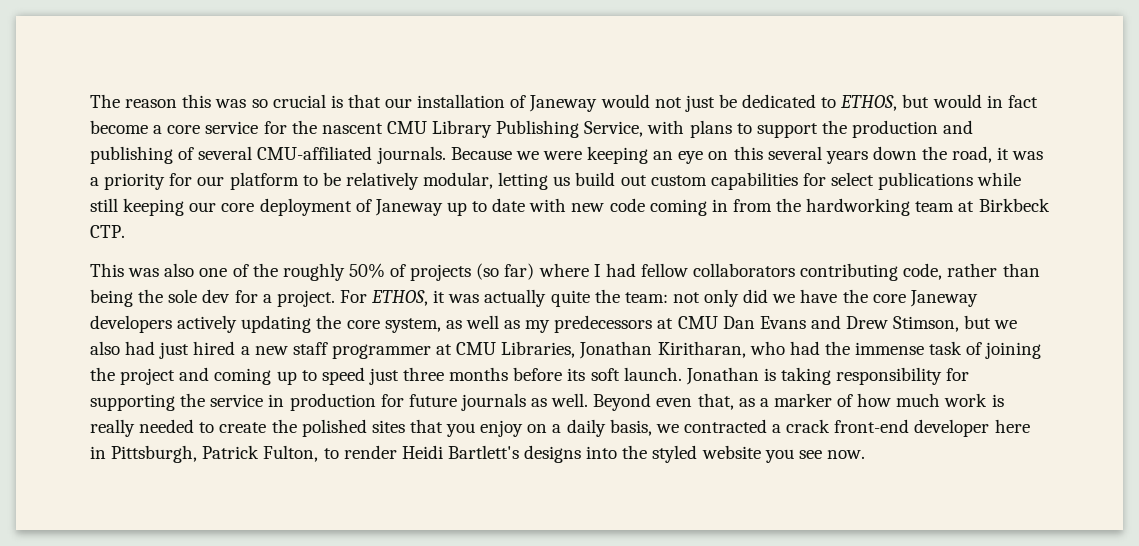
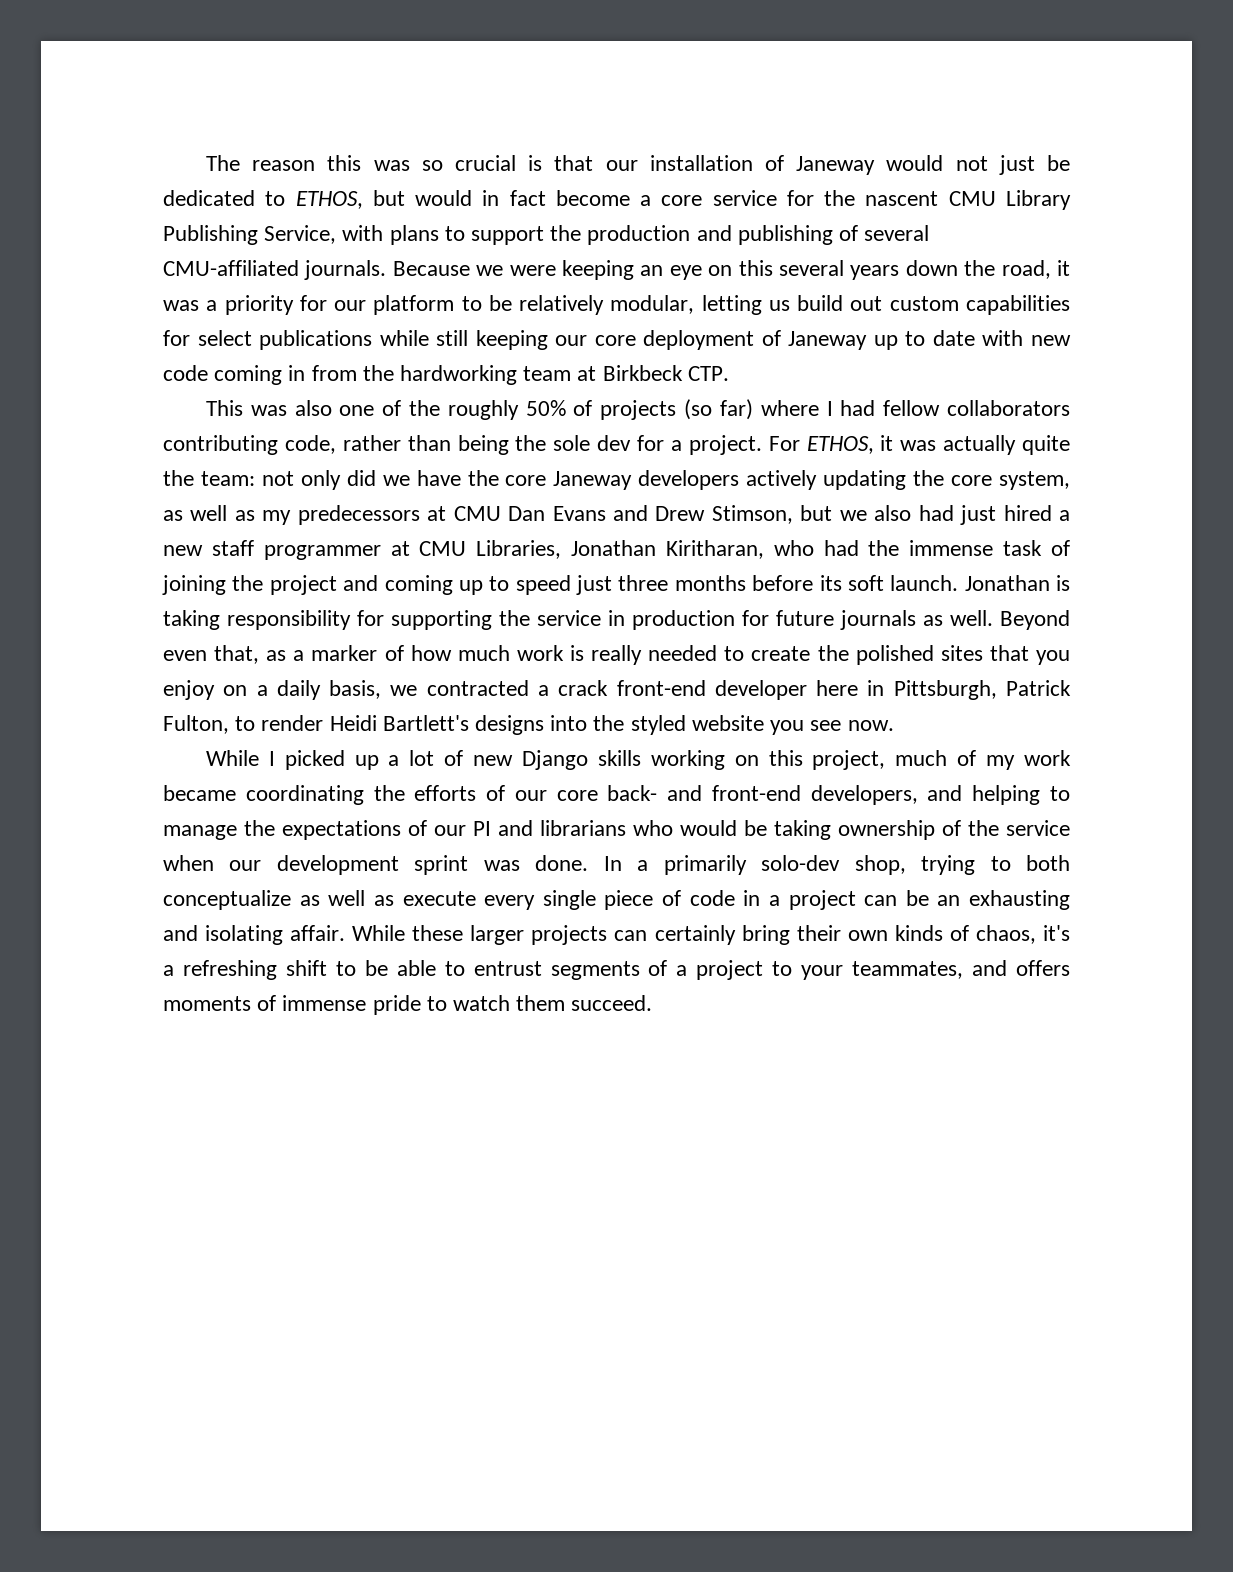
+ While I picked up a lot of new Django skills working on this project, much of my work became coordinating the efforts of our core back- and front-end developers, and helping to manage the expectations of our PI and librarians who would be taking ownership of the service when our development sprint was done. In a primarily solo-dev shop, trying to both conceptualize as well as execute every single piece of code in a project can be an exhausting and isolating affair. While these larger projects can certainly bring their own kinds of chaos, it's a refreshing shift to be able to entrust segments of a project to your teammates, and offers moments of immense pride to watch them succeed.

